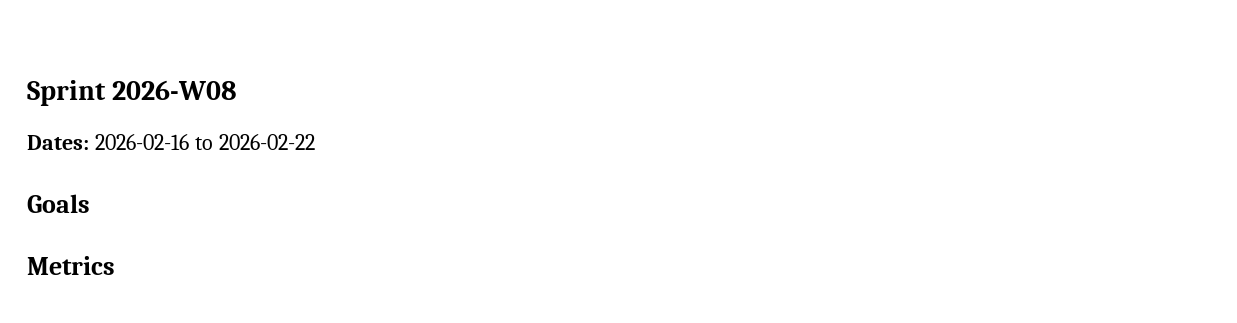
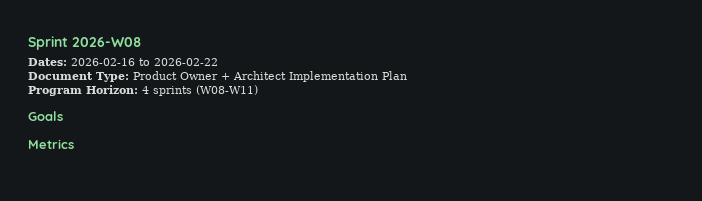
+ Document Type: Product Owner + Architect Implementation Plan
+ Program Horizon: 4 sprints (W08-W11)

